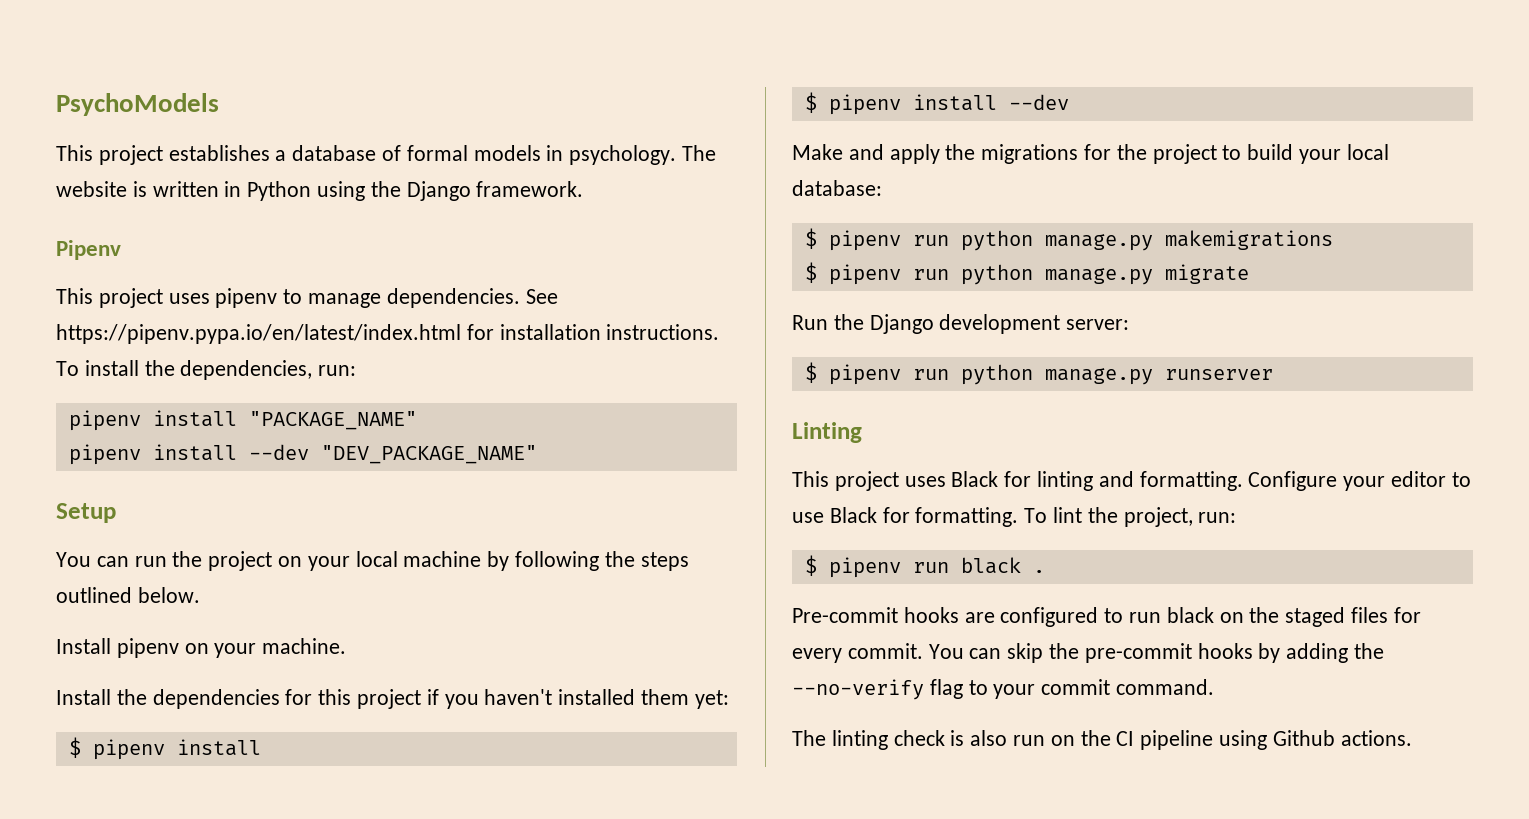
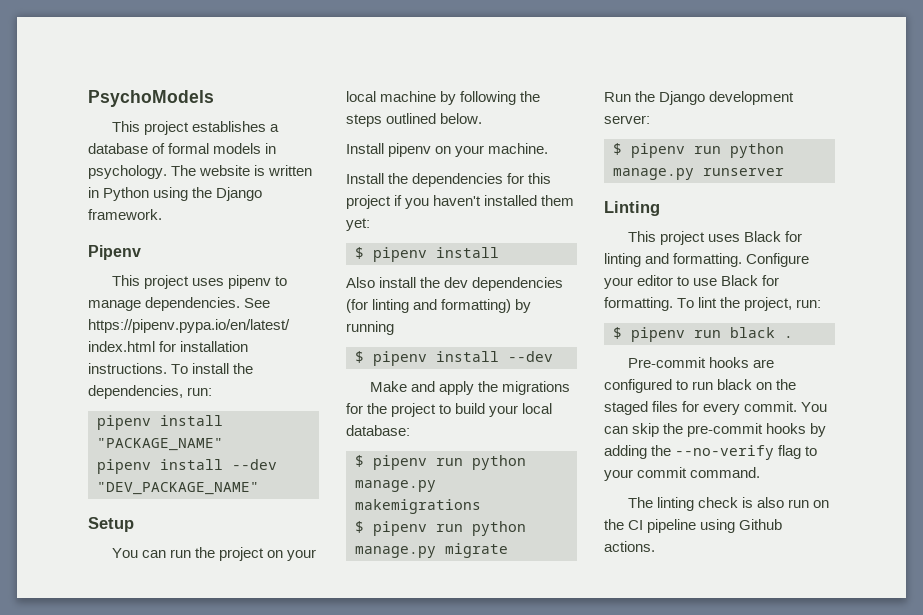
+ Also install the dev dependencies (for linting and formatting) by running

